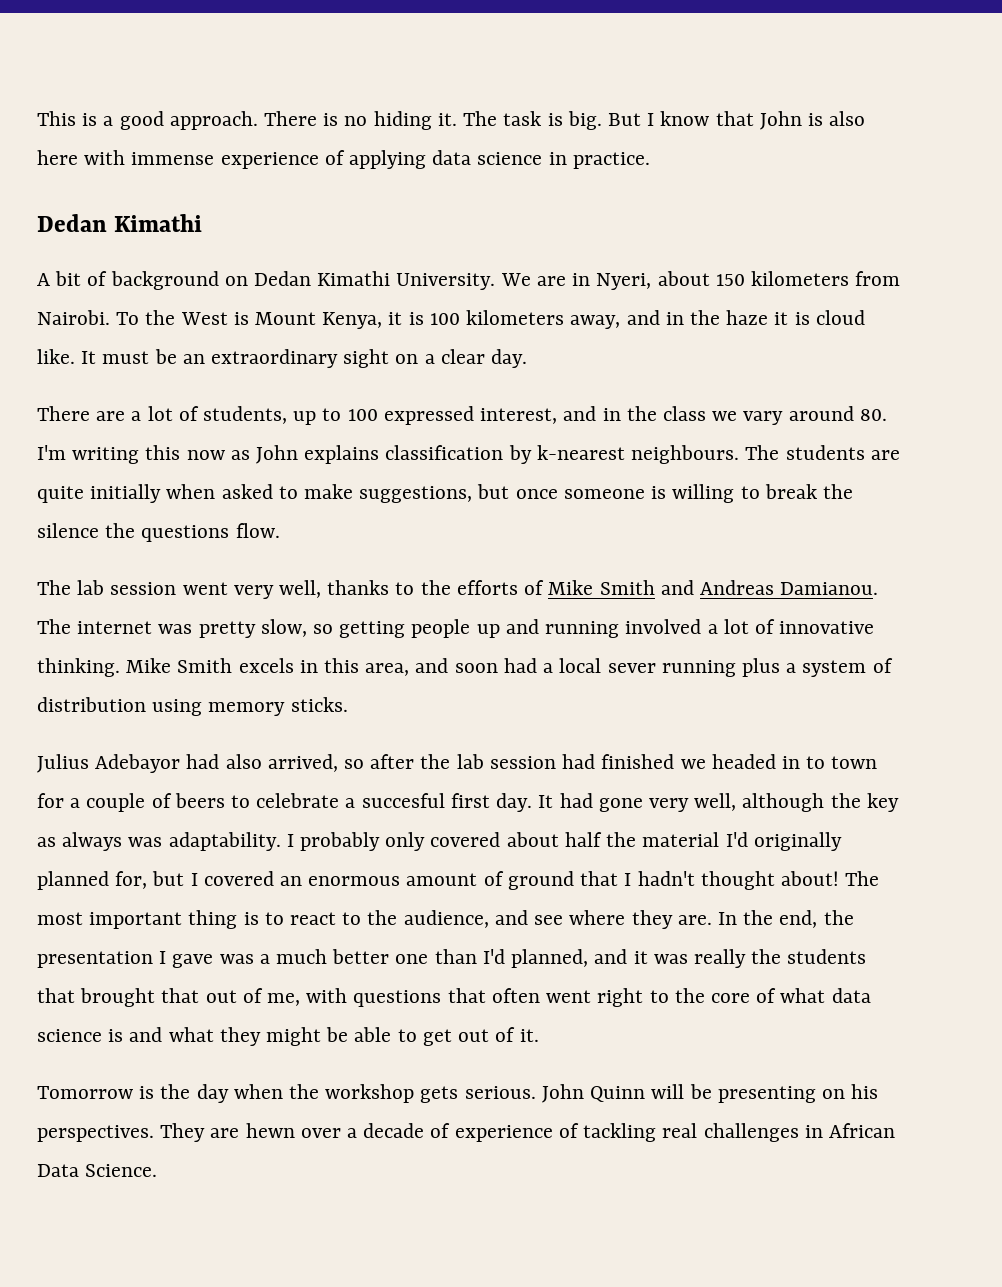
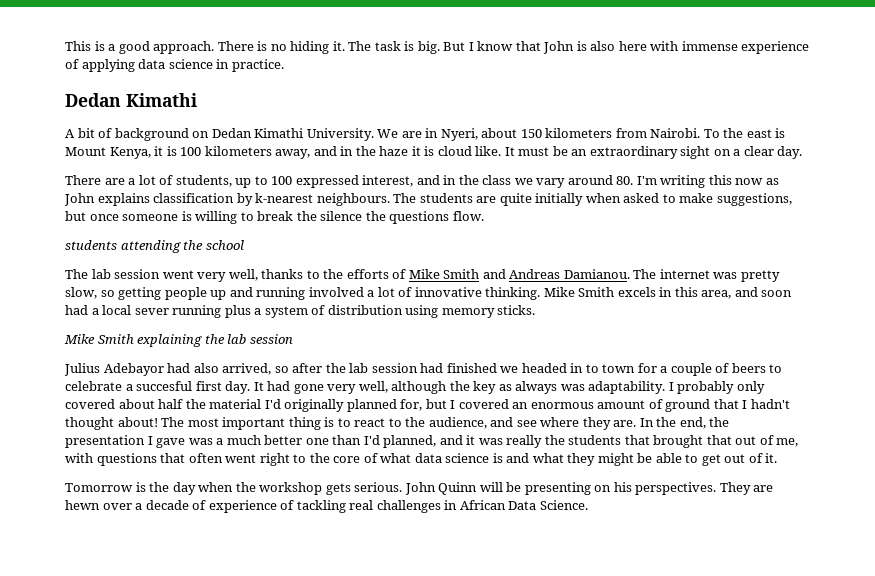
- To the West is Mount Kenya, it is 100 kilometers away, and in the haze it is cloud like.
+ To the east is Mount Kenya, it is 100 kilometers away, and in the haze it is cloud like.
+ students attending the school
+ Mike Smith explaining the lab session

